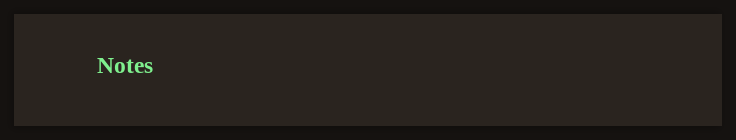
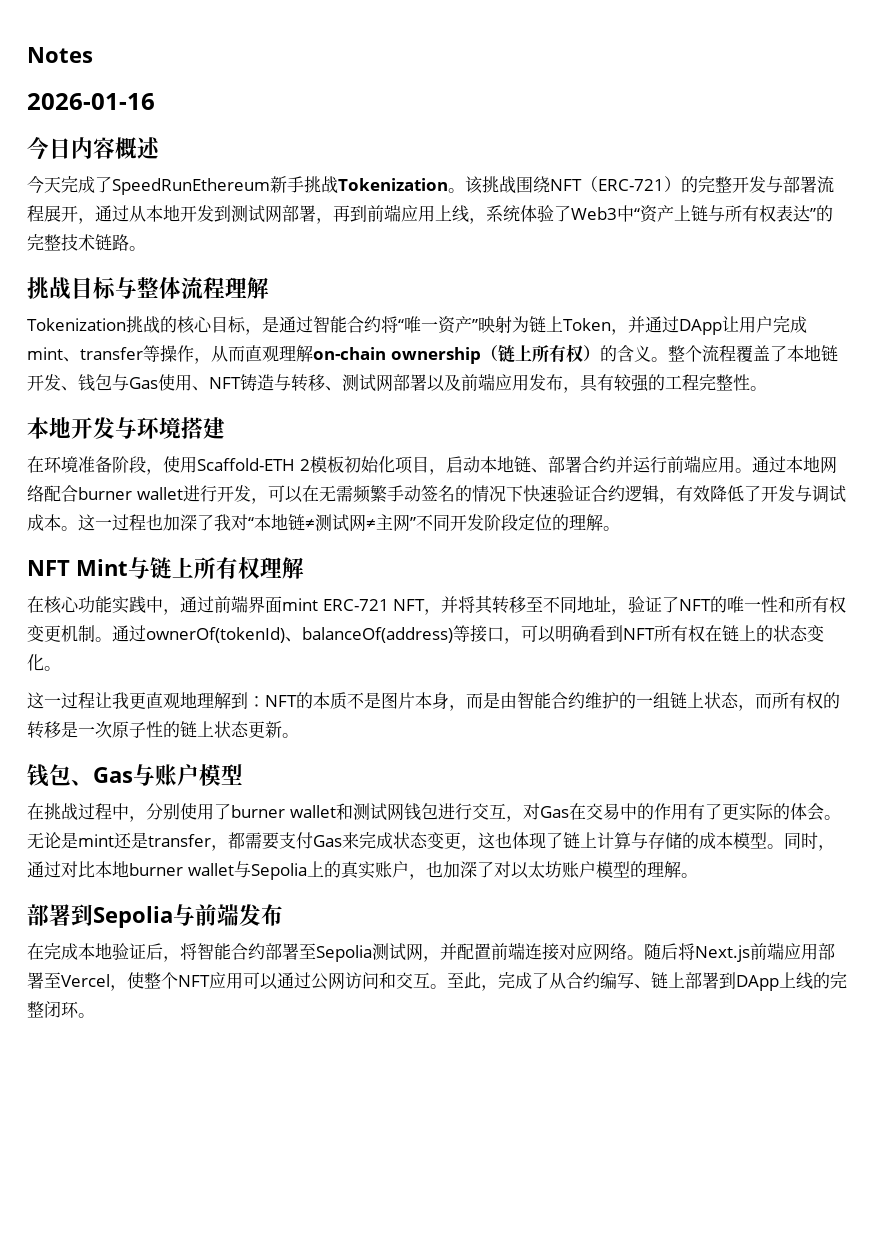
+ 2026-01-16
+ 今日内容概述
+ 今天完成了SpeedRunEthereum新手挑战Tokenization。该挑战围绕NFT（ERC-721）的完整开发与部署流程展开，通过从本地开发到测试网部署，再到前端应用上线，系统体验了Web3中“资产上链与所有权表达”的完整技术链路。
+ 挑战目标与整体流程理解
+ Tokenization挑战的核心目标，是通过智能合约将“唯一资产”映射为链上Token，并通过DApp让用户完成mint、transfer等操作，从而直观理解on-chain ownership（链上所有权）的含义。整个流程覆盖了本地链开发、钱包与Gas使用、NFT铸造与转移、测试网部署以及前端应用发布，具有较强的工程完整性。
+ 本地开发与环境搭建
+ 在环境准备阶段，使用Scaffold-ETH 2模板初始化项目，启动本地链、部署合约并运行前端应用。通过本地网络配合burner wallet进行开发，可以在无需频繁手动签名的情况下快速验证合约逻辑，有效降低了开发与调试成本。这一过程也加深了我对“本地链≠测试网≠主网”不同开发阶段定位的理解。
+ NFT Mint与链上所有权理解
+ 在核心功能实践中，通过前端界面mint ERC-721 NFT，并将其转移至不同地址，验证了NFT的唯一性和所有权变更机制。通过ownerOf(tokenId)、balanceOf(address)等接口，可以明确看到NFT所有权在链上的状态变化。
+ 这一过程让我更直观地理解到：NFT的本质不是图片本身，而是由智能合约维护的一组链上状态，而所有权的转移是一次原子性的链上状态更新。
+ 钱包、Gas与账户模型
+ 在挑战过程中，分别使用了burner wallet和测试网钱包进行交互，对Gas在交易中的作用有了更实际的体会。无论是mint还是transfer，都需要支付Gas来完成状态变更，这也体现了链上计算与存储的成本模型。同时，通过对比本地burner wallet与Sepolia上的真实账户，也加深了对以太坊账户模型的理解。
+ 部署到Sepolia与前端发布
+ 在完成本地验证后，将智能合约部署至Sepolia测试网，并配置前端连接对应网络。随后将Next.js前端应用部署至Vercel，使整个NFT应用可以通过公网访问和交互。至此，完成了从合约编写、链上部署到DApp上线的完整闭环。

